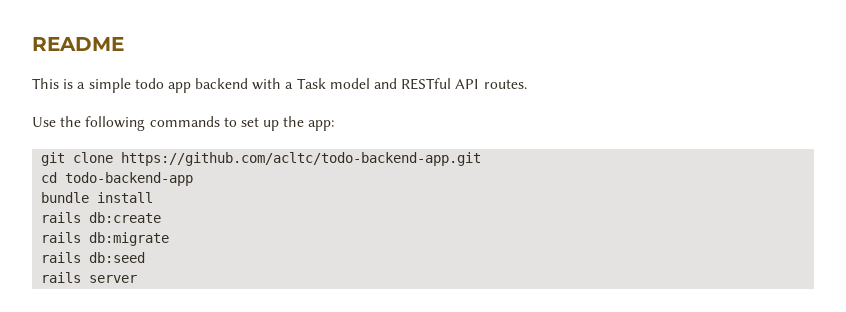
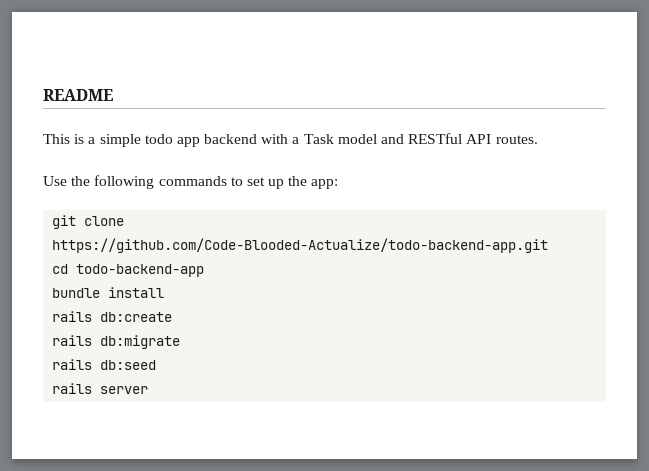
- git clone https://github.com/acltc/todo-backend-app.git
+ git clone https://github.com/Code-Blooded-Actualize/todo-backend-app.git

